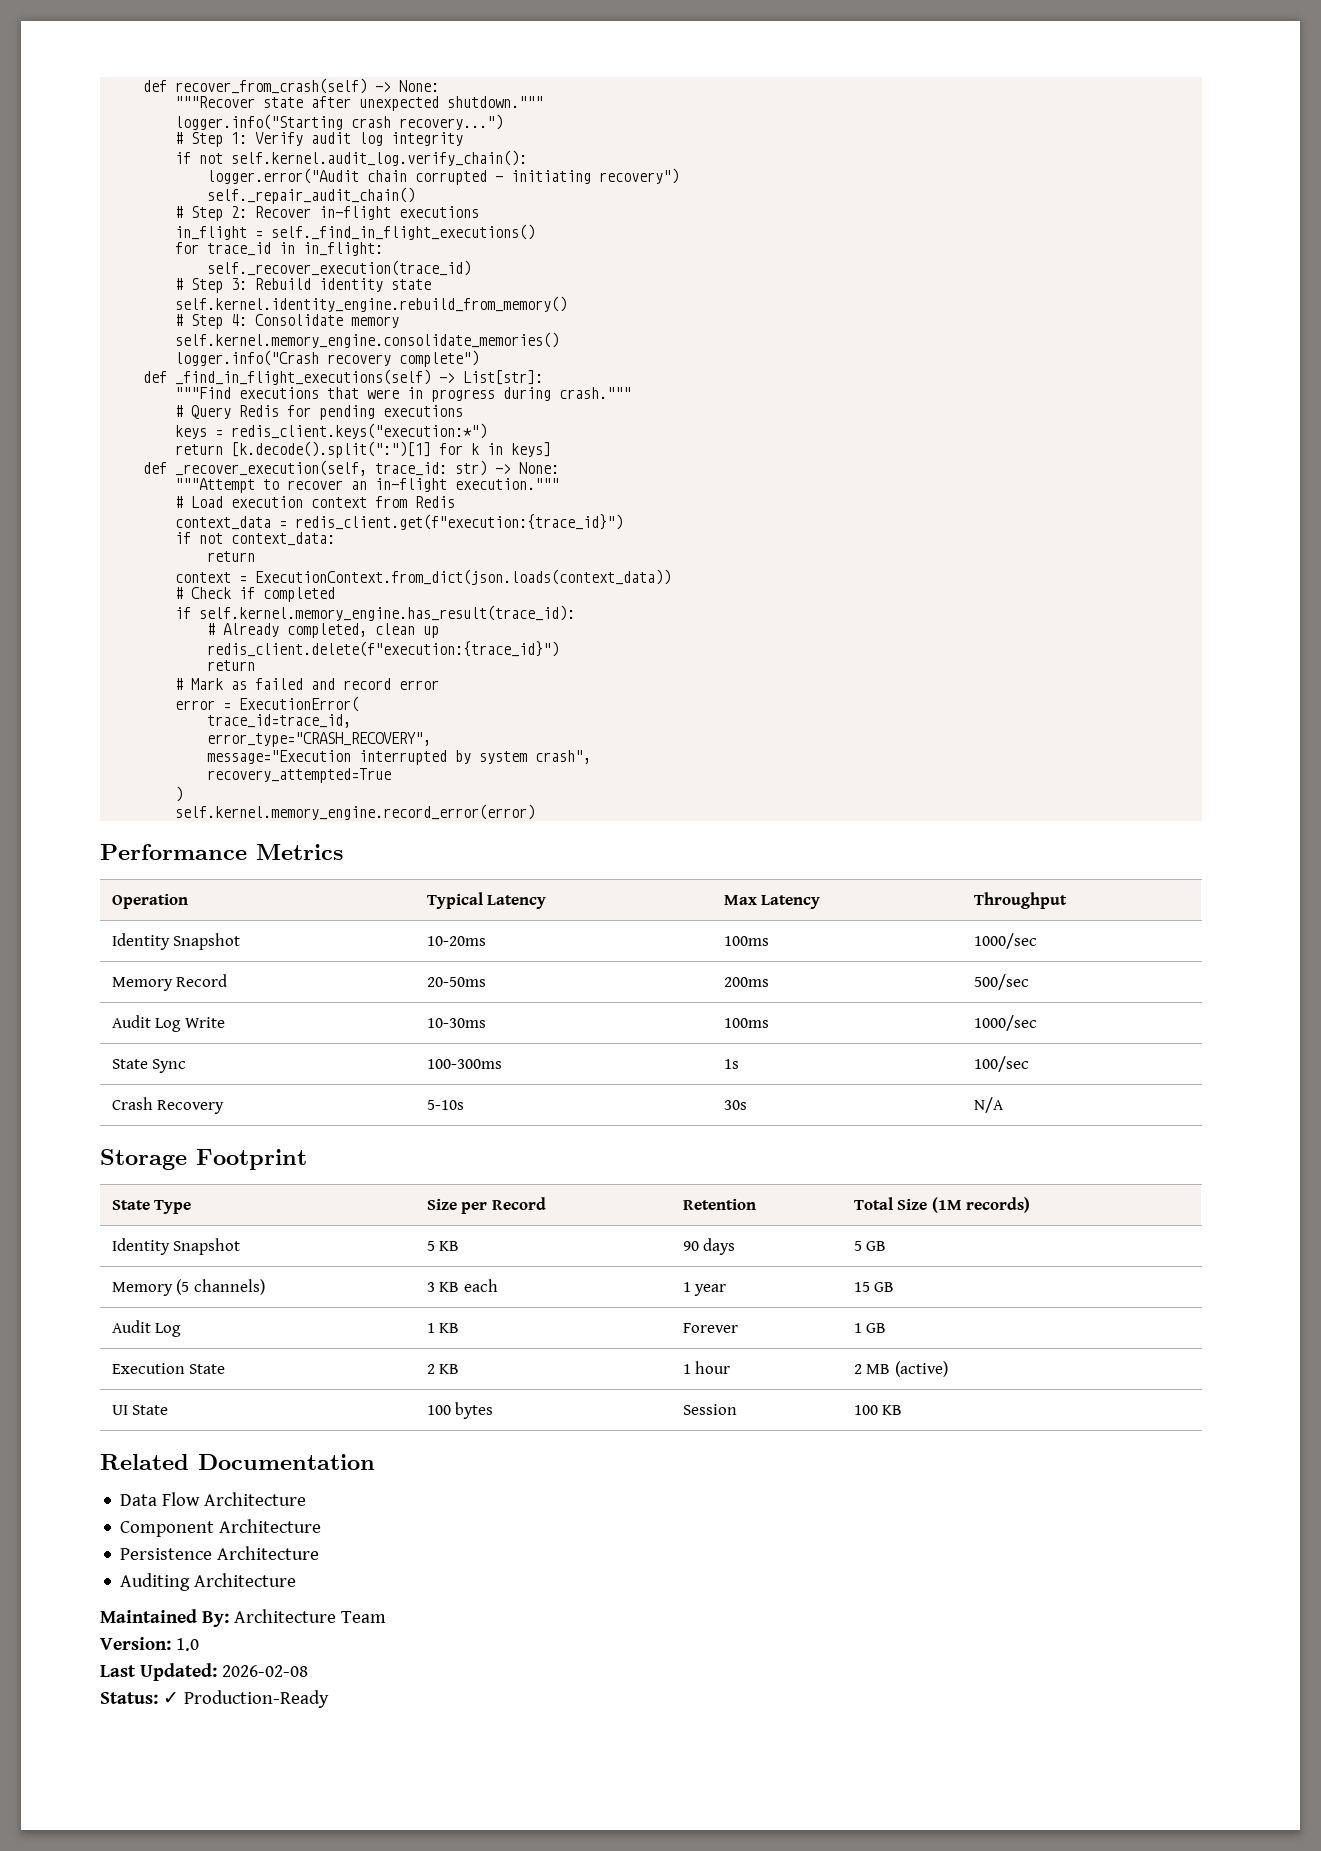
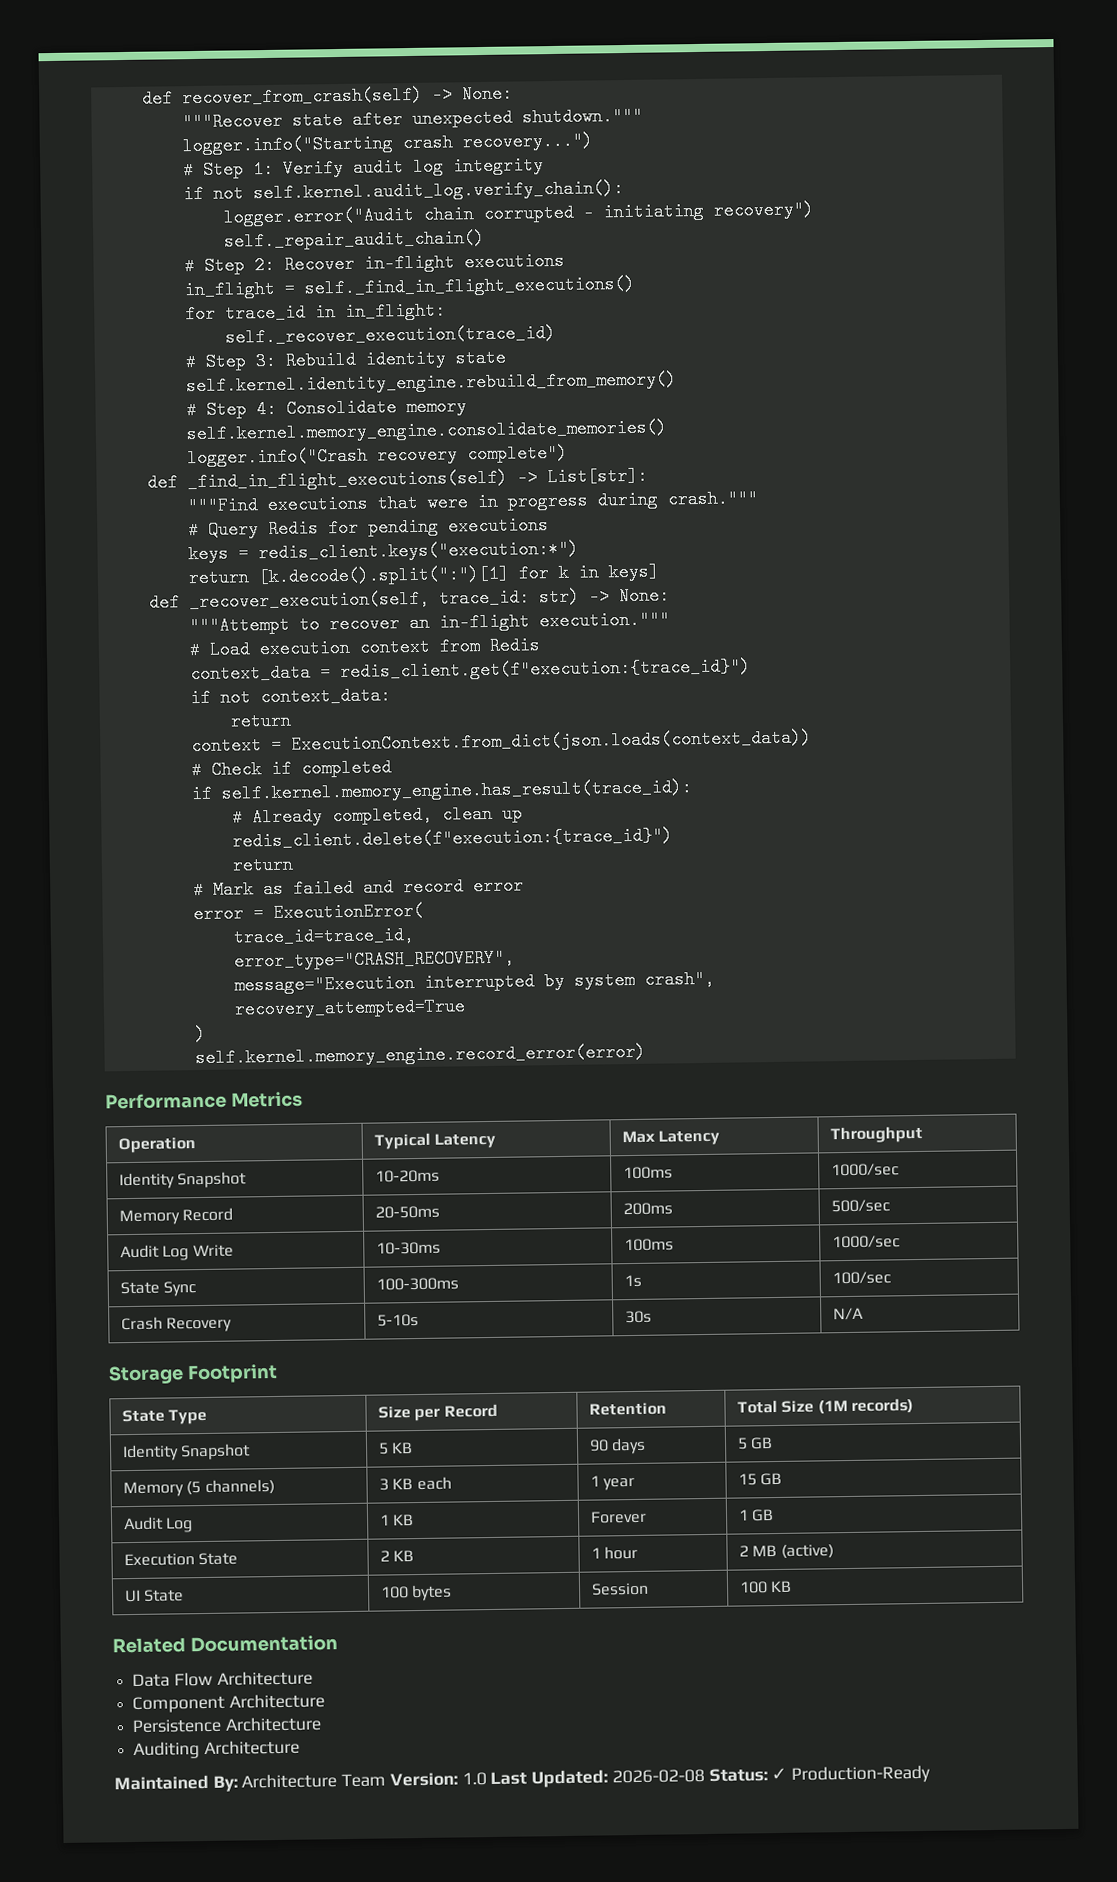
- Maintained By: Architecture Team
- Version: 1.0
- Last Updated: 2026-02-08
- Status: ✓ Production-Ready
+ Maintained By: Architecture Team Version: 1.0 Last Updated: 2026-02-08 Status: ✓ Production-Ready

